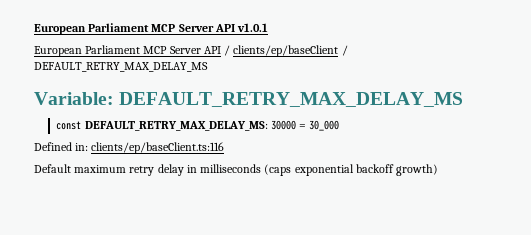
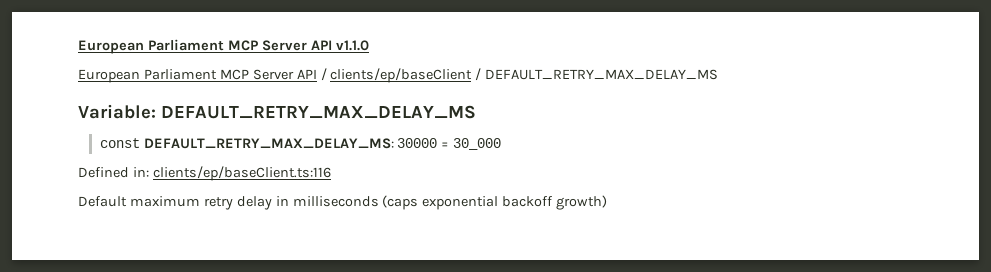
- European Parliament MCP Server API v1.0.1
+ European Parliament MCP Server API v1.1.0

